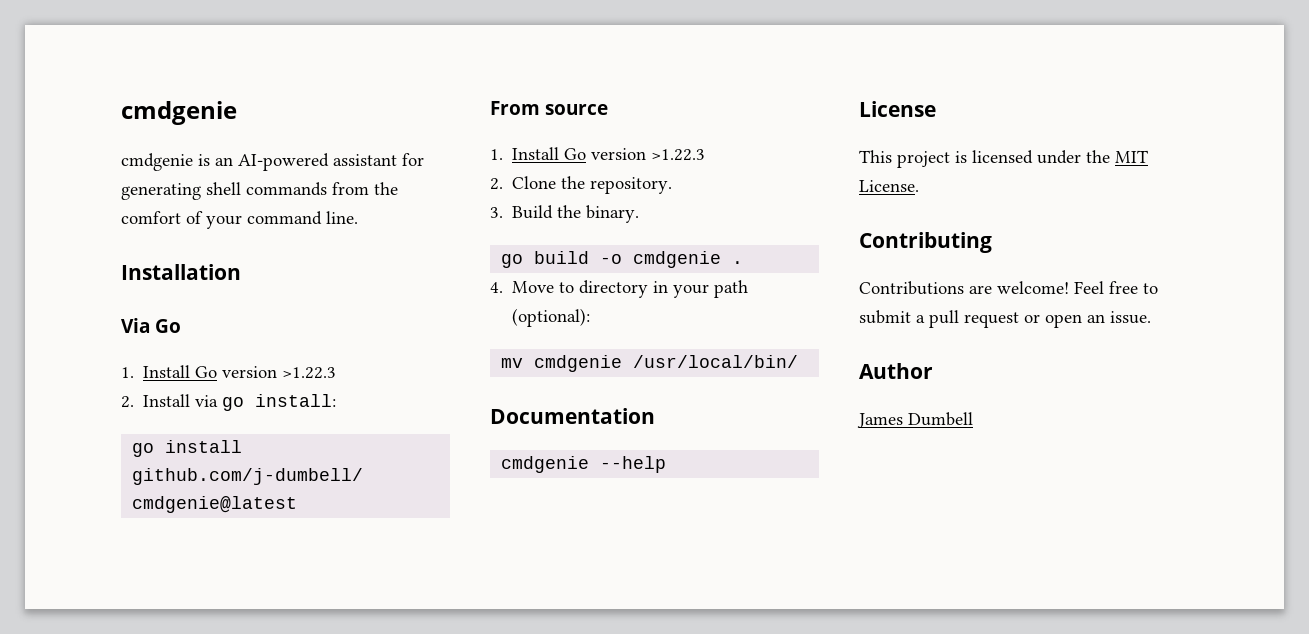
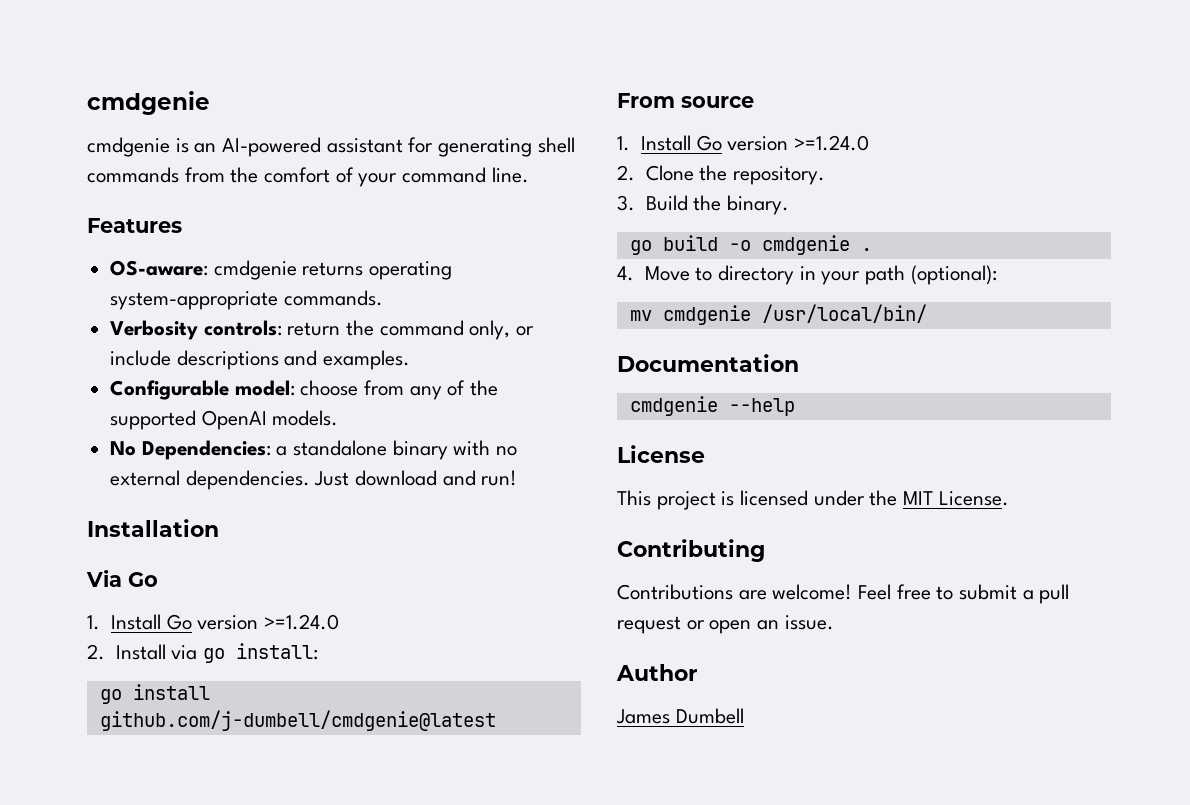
+ Features
+ OS-aware: cmdgenie returns operating system-appropriate commands.
+ Verbosity controls: return the command only, or include descriptions and examples.
+ Configurable model: choose from any of the supported OpenAI models.
+ No Dependencies: a standalone binary with no external dependencies. Just download and run!
  Via Go
- 1. Install Go version >1.22.3
+ 1. Install Go version >=1.24.0
  From source
- 1. Install Go version >1.22.3
+ 1. Install Go version >=1.24.0

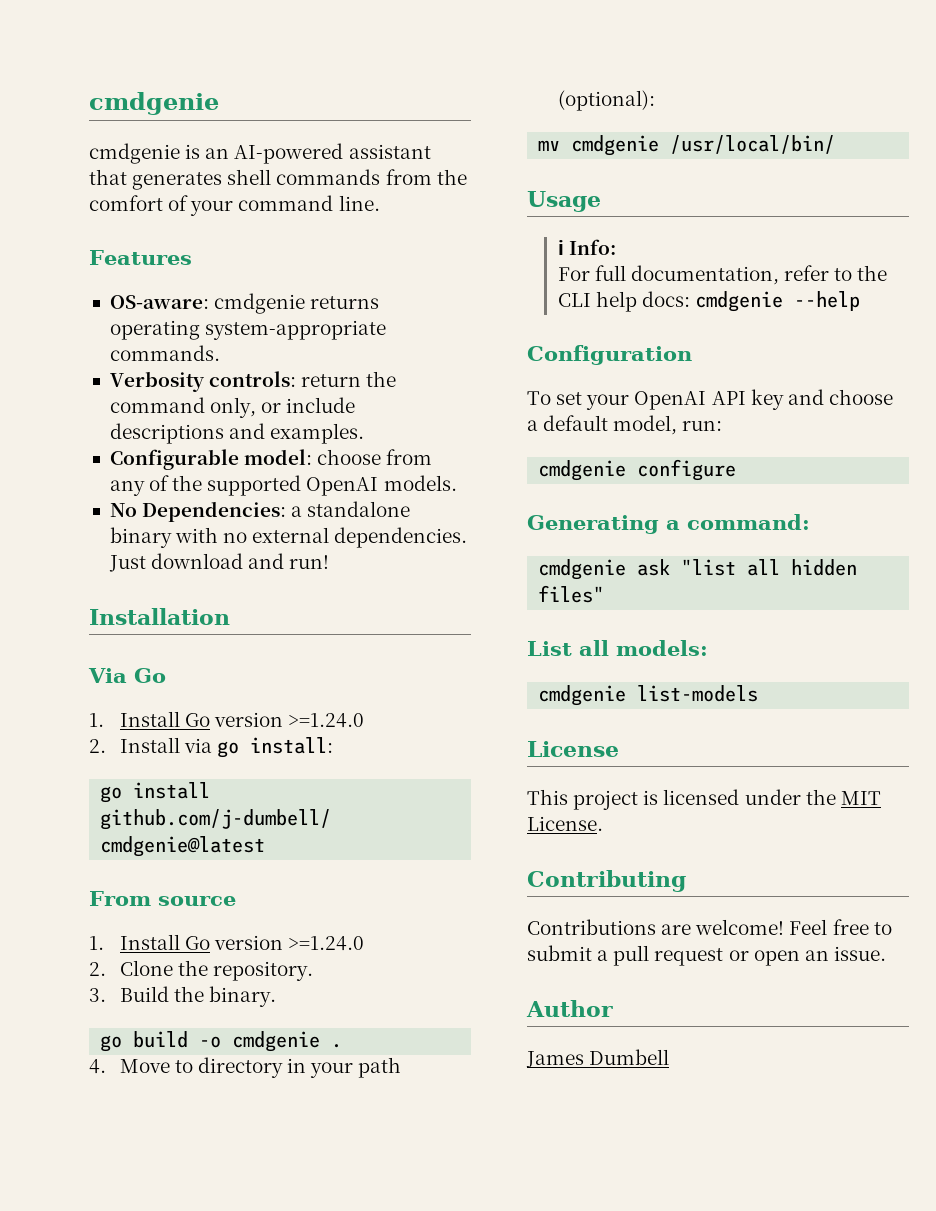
- cmdgenie is an AI-powered assistant for generating shell commands from the comfort of your command line.
+ cmdgenie is an AI-powered assistant that generates shell commands from the comfort of your command line.
- Documentation
- cmdgenie --help
+ Usage
+ ℹ Info:
+ For full documentation, refer to the CLI help docs: cmdgenie --help
+ Configuration
+ To set your OpenAI API key and choose a default model, run:
+ cmdgenie configure
+ Generating a command:
+ cmdgenie ask "list all hidden files"
+ List all models:
+ cmdgenie list-models

